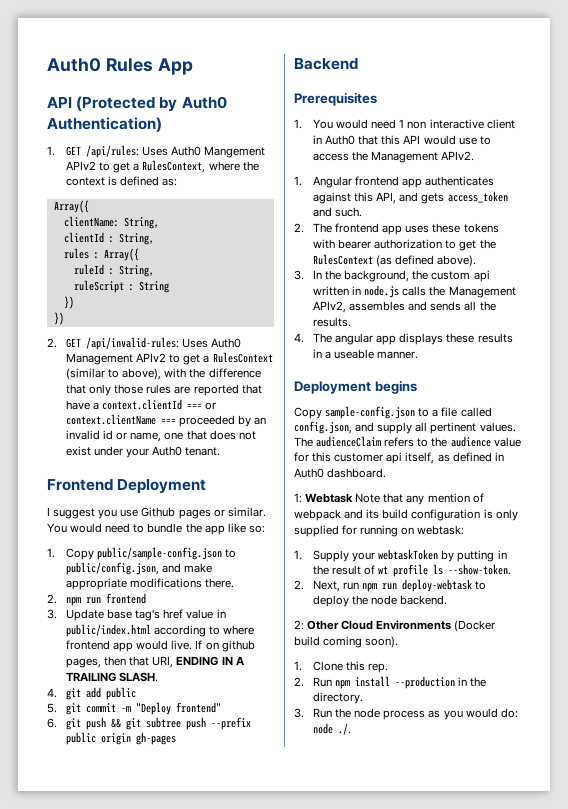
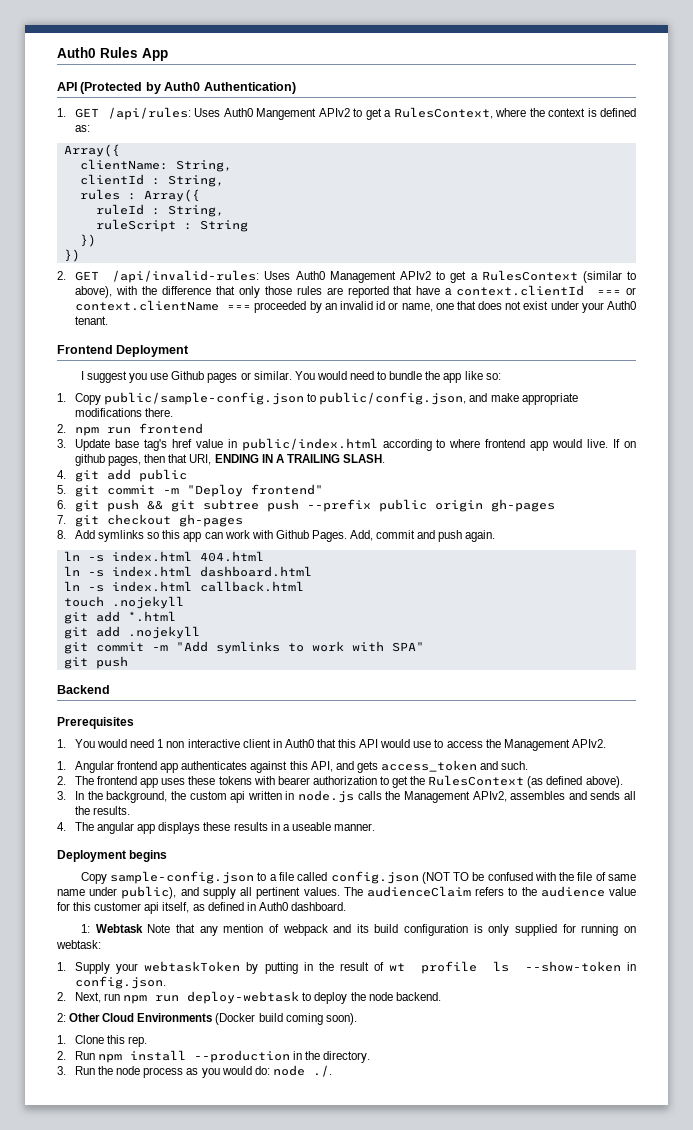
+ 7. git checkout gh-pages
+ 8. Add symlinks so this app can work with Github Pages. Add, commit and push again.
+ ln -s index.html 404.html
+ ln -s index.html dashboard.html
+ ln -s index.html callback.html
+ touch .nojekyll
+ git add *.html
+ git add .nojekyll
+ git commit -m "Add symlinks to work with SPA"
+ git push
- Copy sample-config.json to a file called config.json, and supply all pertinent values.
+ Copy sample-config.json to a file called config.json (NOT TO be confused with the file of same name under public), and supply all pertinent values.
- 1. Supply your webtaskToken by putting in the result of wt profile ls --show-token.
+ 1. Supply your webtaskToken by putting in the result of wt profile ls --show-token in config.json.

